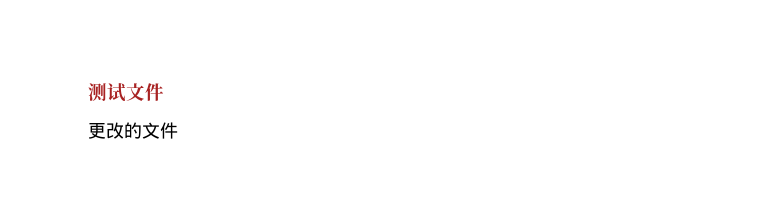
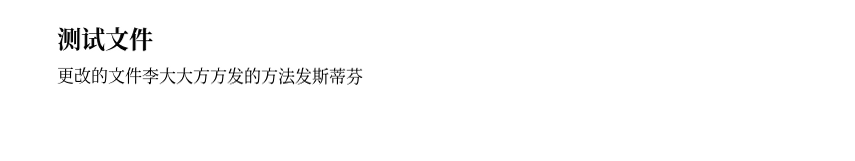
- 更改的文件
+ 更改的文件李大大方方发的方法发斯蒂芬

